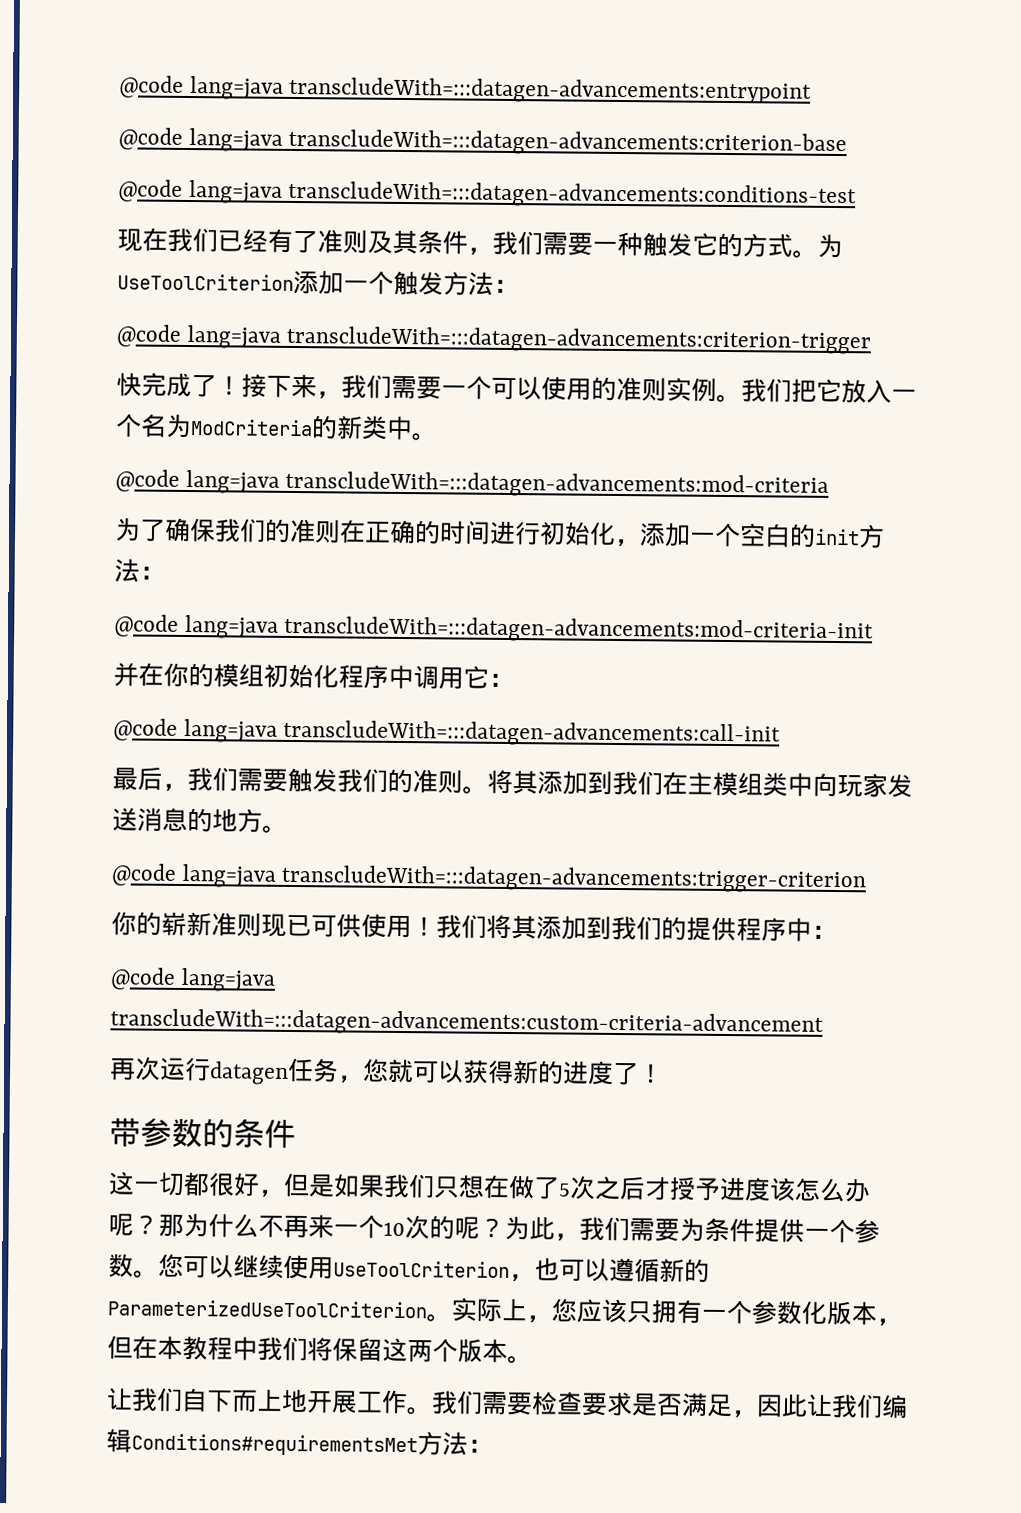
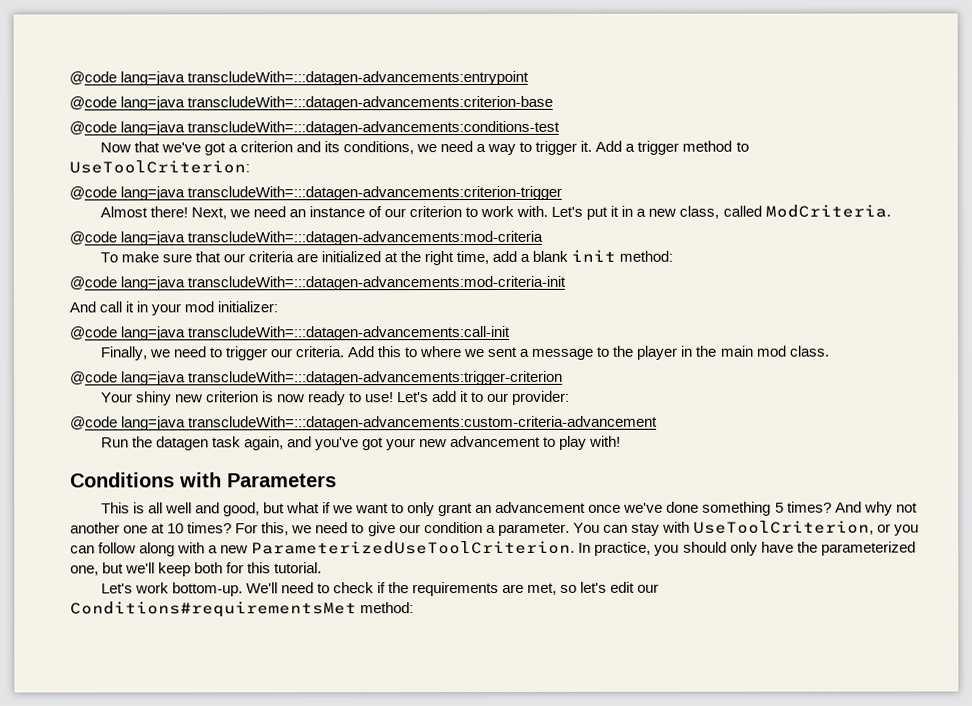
- 现在我们已经有了准则及其条件，我们需要一种触发它的方式。为UseToolCriterion添加一个触发方法：
+ Now that we've got a criterion and its conditions, we need a way to trigger it. Add a trigger method to UseToolCriterion:
  @code lang=java transcludeWith=:::datagen-advancements:criterion-trigger
- 快完成了！接下来，我们需要一个可以使用的准则实例。我们把它放入一个名为ModCriteria的新类中。
+ Almost there! Next, we need an instance of our criterion to work with. Let's put it in a new class, called ModCriteria.
  @code lang=java transcludeWith=:::datagen-advancements:mod-criteria
- 为了确保我们的准则在正确的时间进行初始化，添加一个空白的init方法：
+ To make sure that our criteria are initialized at the right time, add a blank init method:
  @code lang=java transcludeWith=:::datagen-advancements:mod-criteria-init
- 并在你的模组初始化程序中调用它：
+ And call it in your mod initializer:
  @code lang=java transcludeWith=:::datagen-advancements:call-init
- 最后，我们需要触发我们的准则。将其添加到我们在主模组类中向玩家发送消息的地方。
+ Finally, we need to trigger our criteria. Add this to where we sent a message to the player in the main mod class.
  @code lang=java transcludeWith=:::datagen-advancements:trigger-criterion
- 你的崭新准则现已可供使用！我们将其添加到我们的提供程序中：
+ Your shiny new criterion is now ready to use! Let's add it to our provider:
  @code lang=java transcludeWith=:::datagen-advancements:custom-criteria-advancement
- 再次运行datagen任务，您就可以获得新的进度了！
- 带参数的条件
- 这一切都很好，但是如果我们只想在做了5次之后才授予进度该怎么办呢？那为什么不再来一个10次的呢？为此，我们需要为条件提供一个参数。您可以继续使用UseToolCriterion，也可以遵循新的ParameterizedUseToolCriterion。实际上，您应该只拥有一个参数化版本，但在本教程中我们将保留这两个版本。
- 让我们自下而上地开展工作。我们需要检查要求是否满足，因此让我们编辑Conditions#requirementsMet方法：
+ Run the datagen task again, and you've got your new advancement to play with!
+ Conditions with Parameters
+ This is all well and good, but what if we want to only grant an advancement once we've done something 5 times? And why not another one at 10 times? For this, we need to give our condition a parameter. You can stay with UseToolCriterion, or you can follow along with a new ParameterizedUseToolCriterion. In practice, you should only have the parameterized one, but we'll keep both for this tutorial.
+ Let's work bottom-up. We'll need to check if the requirements are met, so let's edit our Conditions#requirementsMet method:

